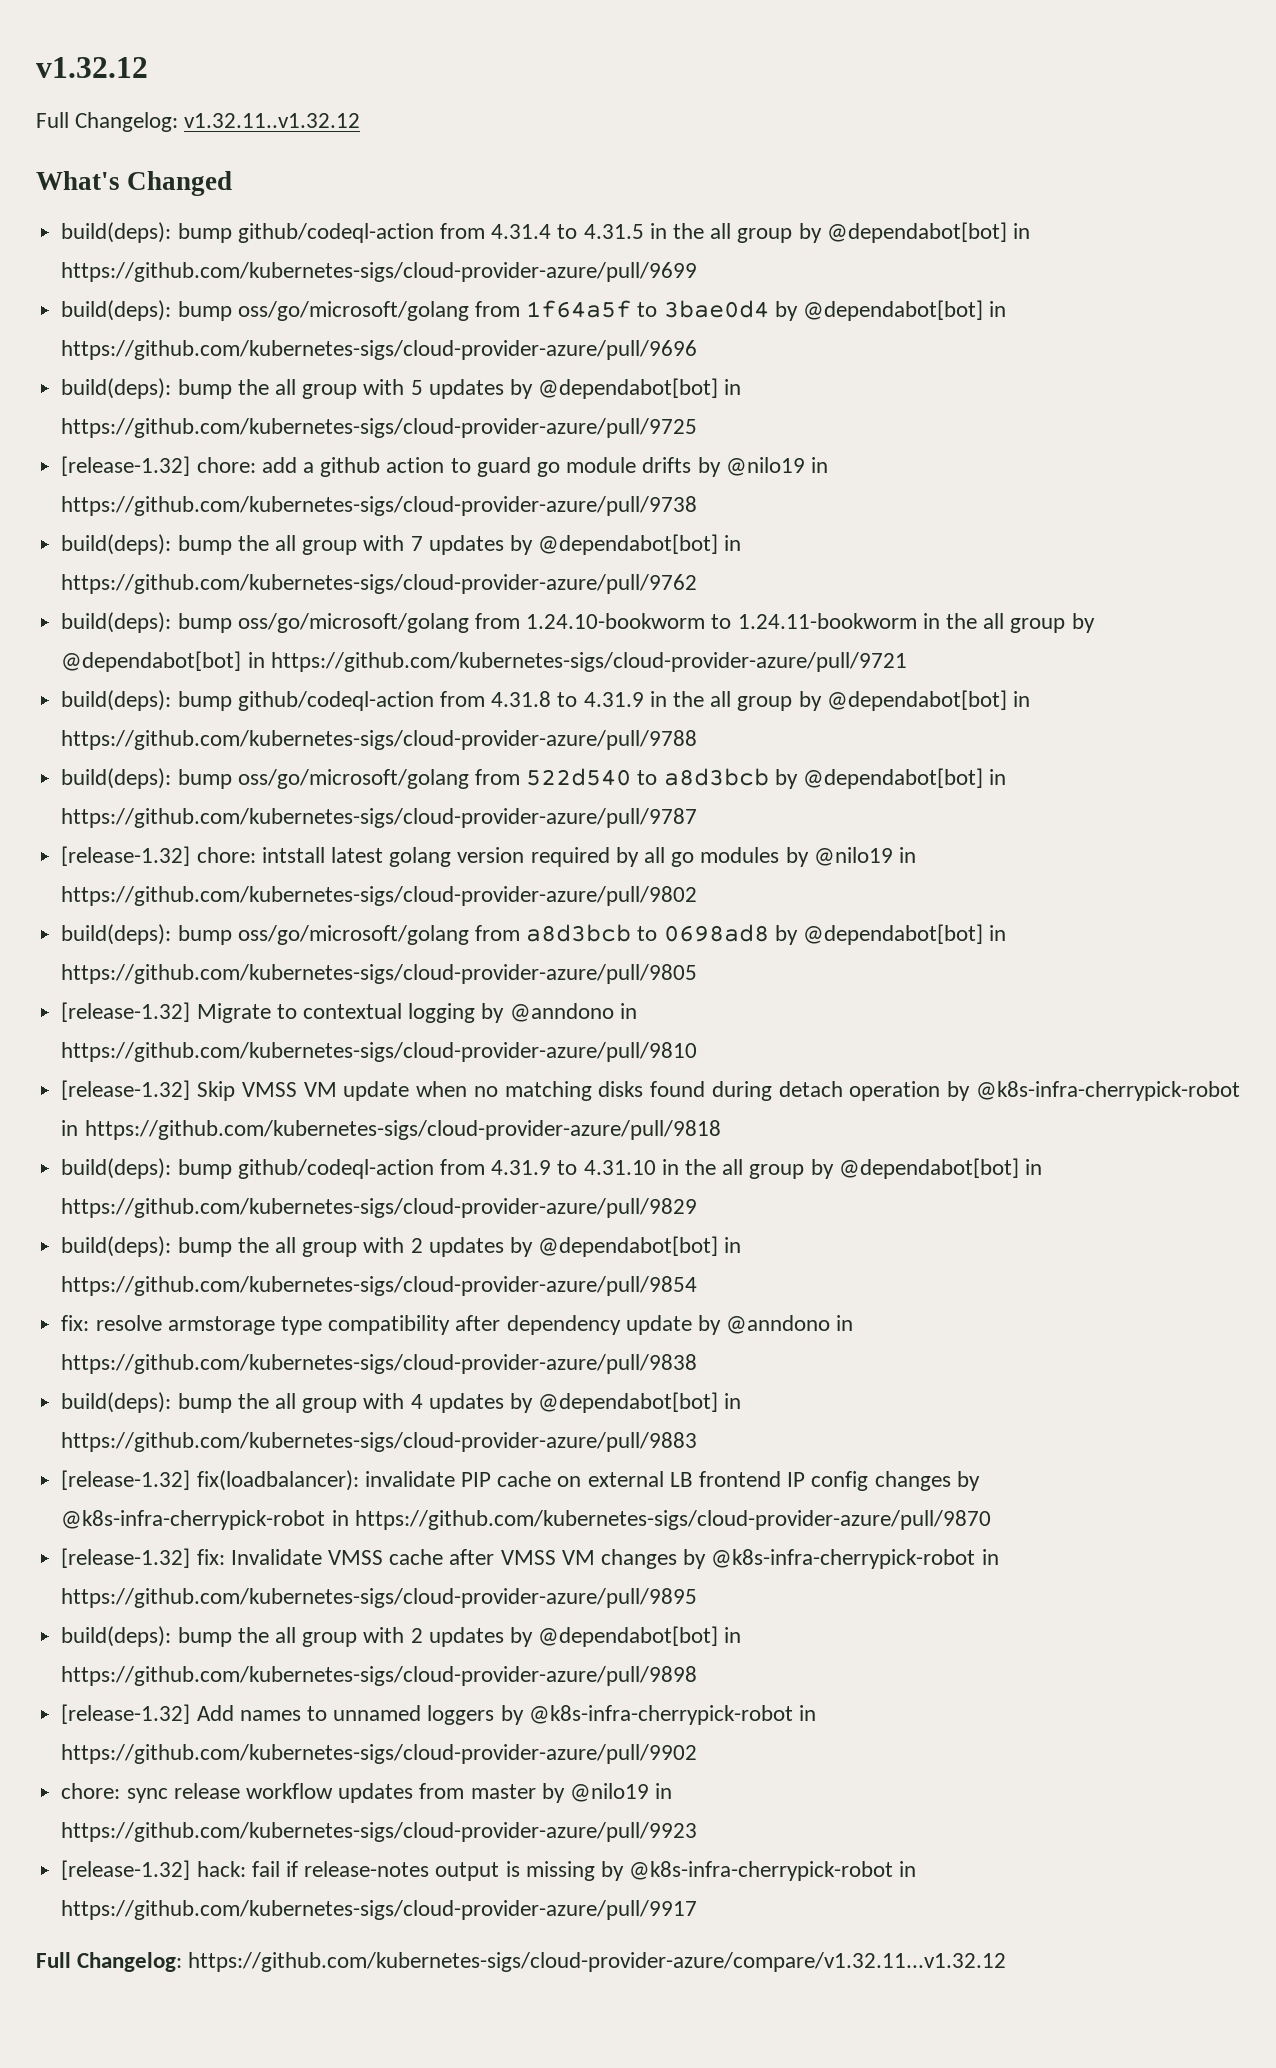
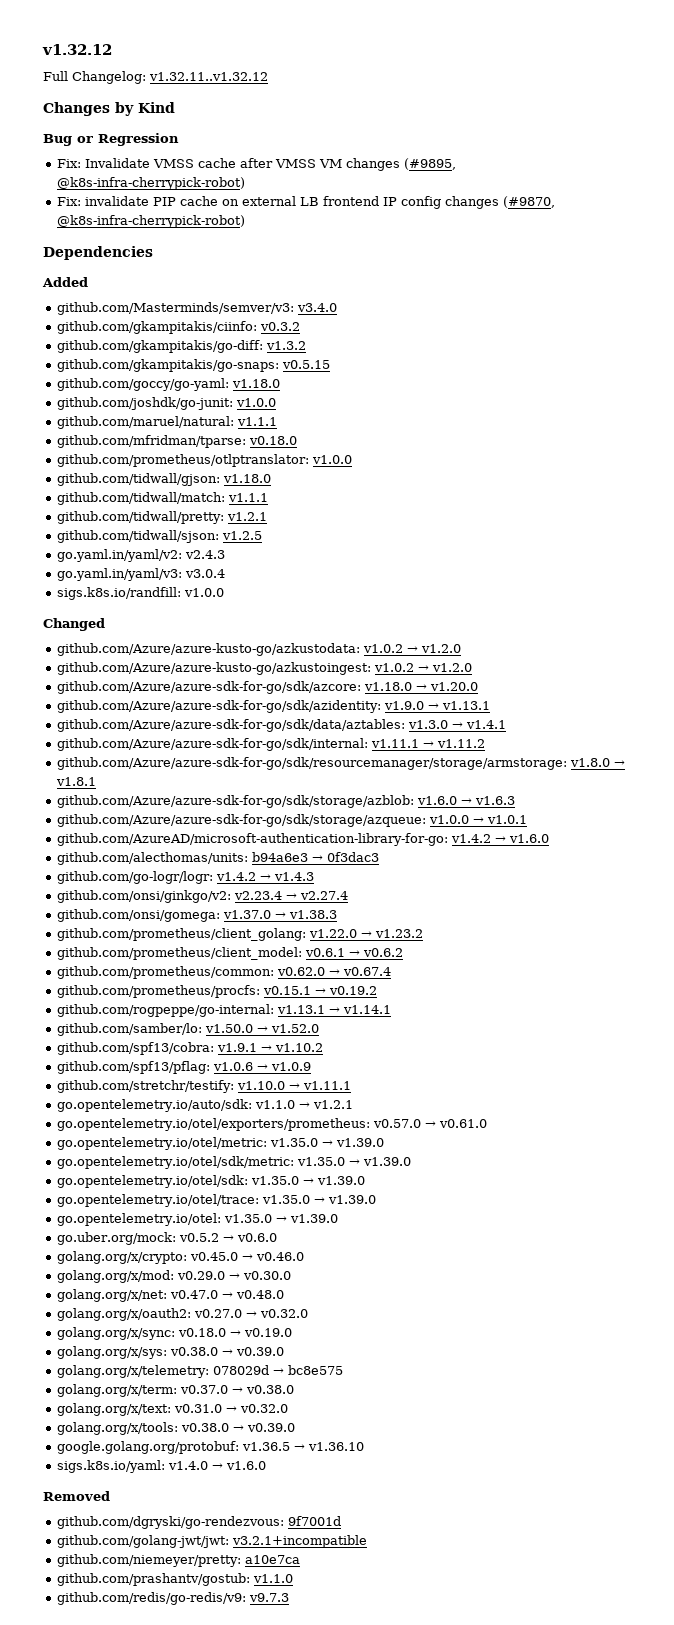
- What's Changed
- build(deps): bump github/codeql-action from 4.31.4 to 4.31.5 in the all group by @dependabot[bot] in https://github.com/kubernetes-sigs/cloud-provider-azure/pull/9699
- build(deps): bump oss/go/microsoft/golang from 1f64a5f to 3bae0d4 by @dependabot[bot] in https://github.com/kubernetes-sigs/cloud-provider-azure/pull/9696
- build(deps): bump the all group with 5 updates by @dependabot[bot] in https://github.com/kubernetes-sigs/cloud-provider-azure/pull/9725
- [release-1.32] chore: add a github action to guard go module drifts by @nilo19 in https://github.com/kubernetes-sigs/cloud-provider-azure/pull/9738
- build(deps): bump the all group with 7 updates by @dependabot[bot] in https://github.com/kubernetes-sigs/cloud-provider-azure/pull/9762
- build(deps): bump oss/go/microsoft/golang from 1.24.10-bookworm to 1.24.11-bookworm in the all group by @dependabot[bot] in https://github.com/kubernetes-sigs/cloud-provider-azure/pull/9721
- build(deps): bump github/codeql-action from 4.31.8 to 4.31.9 in the all group by @dependabot[bot] in https://github.com/kubernetes-sigs/cloud-provider-azure/pull/9788
- build(deps): bump oss/go/microsoft/golang from 522d540 to a8d3bcb by @dependabot[bot] in https://github.com/kubernetes-sigs/cloud-provider-azure/pull/9787
- [release-1.32] chore: intstall latest golang version required by all go modules by @nilo19 in https://github.com/kubernetes-sigs/cloud-provider-azure/pull/9802
- build(deps): bump oss/go/microsoft/golang from a8d3bcb to 0698ad8 by @dependabot[bot] in https://github.com/kubernetes-sigs/cloud-provider-azure/pull/9805
- [release-1.32] Migrate to contextual logging by @anndono in https://github.com/kubernetes-sigs/cloud-provider-azure/pull/9810
- [release-1.32] Skip VMSS VM update when no matching disks found during detach operation by @k8s-infra-cherrypick-robot in https://github.com/kubernetes-sigs/cloud-provider-azure/pull/9818
- build(deps): bump github/codeql-action from 4.31.9 to 4.31.10 in the all group by @dependabot[bot] in https://github.com/kubernetes-sigs/cloud-provider-azure/pull/9829
- build(deps): bump the all group with 2 updates by @dependabot[bot] in https://github.com/kubernetes-sigs/cloud-provider-azure/pull/9854
- fix: resolve armstorage type compatibility after dependency update by @anndono in https://github.com/kubernetes-sigs/cloud-provider-azure/pull/9838
- build(deps): bump the all group with 4 updates by @dependabot[bot] in https://github.com/kubernetes-sigs/cloud-provider-azure/pull/9883
- [release-1.32] fix(loadbalancer): invalidate PIP cache on external LB frontend IP config changes by @k8s-infra-cherrypick-robot in https://github.com/kubernetes-sigs/cloud-provider-azure/pull/9870
- [release-1.32] fix: Invalidate VMSS cache after VMSS VM changes by @k8s-infra-cherrypick-robot in https://github.com/kubernetes-sigs/cloud-provider-azure/pull/9895
- build(deps): bump the all group with 2 updates by @dependabot[bot] in https://github.com/kubernetes-sigs/cloud-provider-azure/pull/9898
- [release-1.32] Add names to unnamed loggers by @k8s-infra-cherrypick-robot in https://github.com/kubernetes-sigs/cloud-provider-azure/pull/9902
- chore: sync release workflow updates from master by @nilo19 in https://github.com/kubernetes-sigs/cloud-provider-azure/pull/9923
- [release-1.32] hack: fail if release-notes output is missing by @k8s-infra-cherrypick-robot in https://github.com/kubernetes-sigs/cloud-provider-azure/pull/9917
- Full Changelog: https://github.com/kubernetes-sigs/cloud-provider-azure/compare/v1.32.11...v1.32.12
+ Changes by Kind
+ Bug or Regression
+ Fix: Invalidate VMSS cache after VMSS VM changes (#9895, @k8s-infra-cherrypick-robot)
+ Fix: invalidate PIP cache on external LB frontend IP config changes (#9870, @k8s-infra-cherrypick-robot)
+ Dependencies
+ Added
+ github.com/Masterminds/semver/v3: v3.4.0
+ github.com/gkampitakis/ciinfo: v0.3.2
+ github.com/gkampitakis/go-diff: v1.3.2
+ github.com/gkampitakis/go-snaps: v0.5.15
+ github.com/goccy/go-yaml: v1.18.0
+ github.com/joshdk/go-junit: v1.0.0
+ github.com/maruel/natural: v1.1.1
+ github.com/mfridman/tparse: v0.18.0
+ github.com/prometheus/otlptranslator: v1.0.0
+ github.com/tidwall/gjson: v1.18.0
+ github.com/tidwall/match: v1.1.1
+ github.com/tidwall/pretty: v1.2.1
+ github.com/tidwall/sjson: v1.2.5
+ go.yaml.in/yaml/v2: v2.4.3
+ go.yaml.in/yaml/v3: v3.0.4
+ sigs.k8s.io/randfill: v1.0.0
+ Changed
+ github.com/Azure/azure-kusto-go/azkustodata: v1.0.2 → v1.2.0
+ github.com/Azure/azure-kusto-go/azkustoingest: v1.0.2 → v1.2.0
+ github.com/Azure/azure-sdk-for-go/sdk/azcore: v1.18.0 → v1.20.0
+ github.com/Azure/azure-sdk-for-go/sdk/azidentity: v1.9.0 → v1.13.1
+ github.com/Azure/azure-sdk-for-go/sdk/data/aztables: v1.3.0 → v1.4.1
+ github.com/Azure/azure-sdk-for-go/sdk/internal: v1.11.1 → v1.11.2
+ github.com/Azure/azure-sdk-for-go/sdk/resourcemanager/storage/armstorage: v1.8.0 → v1.8.1
+ github.com/Azure/azure-sdk-for-go/sdk/storage/azblob: v1.6.0 → v1.6.3
+ github.com/Azure/azure-sdk-for-go/sdk/storage/azqueue: v1.0.0 → v1.0.1
+ github.com/AzureAD/microsoft-authentication-library-for-go: v1.4.2 → v1.6.0
+ github.com/alecthomas/units: b94a6e3 → 0f3dac3
+ github.com/go-logr/logr: v1.4.2 → v1.4.3
+ github.com/onsi/ginkgo/v2: v2.23.4 → v2.27.4
+ github.com/onsi/gomega: v1.37.0 → v1.38.3
+ github.com/prometheus/client_golang: v1.22.0 → v1.23.2
+ github.com/prometheus/client_model: v0.6.1 → v0.6.2
+ github.com/prometheus/common: v0.62.0 → v0.67.4
+ github.com/prometheus/procfs: v0.15.1 → v0.19.2
+ github.com/rogpeppe/go-internal: v1.13.1 → v1.14.1
+ github.com/samber/lo: v1.50.0 → v1.52.0
+ github.com/spf13/cobra: v1.9.1 → v1.10.2
+ github.com/spf13/pflag: v1.0.6 → v1.0.9
+ github.com/stretchr/testify: v1.10.0 → v1.11.1
+ go.opentelemetry.io/auto/sdk: v1.1.0 → v1.2.1
+ go.opentelemetry.io/otel/exporters/prometheus: v0.57.0 → v0.61.0
+ go.opentelemetry.io/otel/metric: v1.35.0 → v1.39.0
+ go.opentelemetry.io/otel/sdk/metric: v1.35.0 → v1.39.0
+ go.opentelemetry.io/otel/sdk: v1.35.0 → v1.39.0
+ go.opentelemetry.io/otel/trace: v1.35.0 → v1.39.0
+ go.opentelemetry.io/otel: v1.35.0 → v1.39.0
+ go.uber.org/mock: v0.5.2 → v0.6.0
+ golang.org/x/crypto: v0.45.0 → v0.46.0
+ golang.org/x/mod: v0.29.0 → v0.30.0
+ golang.org/x/net: v0.47.0 → v0.48.0
+ golang.org/x/oauth2: v0.27.0 → v0.32.0
+ golang.org/x/sync: v0.18.0 → v0.19.0
+ golang.org/x/sys: v0.38.0 → v0.39.0
+ golang.org/x/telemetry: 078029d → bc8e575
+ golang.org/x/term: v0.37.0 → v0.38.0
+ golang.org/x/text: v0.31.0 → v0.32.0
+ golang.org/x/tools: v0.38.0 → v0.39.0
+ google.golang.org/protobuf: v1.36.5 → v1.36.10
+ sigs.k8s.io/yaml: v1.4.0 → v1.6.0
+ Removed
+ github.com/dgryski/go-rendezvous: 9f7001d
+ github.com/golang-jwt/jwt: v3.2.1+incompatible
+ github.com/niemeyer/pretty: a10e7ca
+ github.com/prashantv/gostub: v1.1.0
+ github.com/redis/go-redis/v9: v9.7.3

